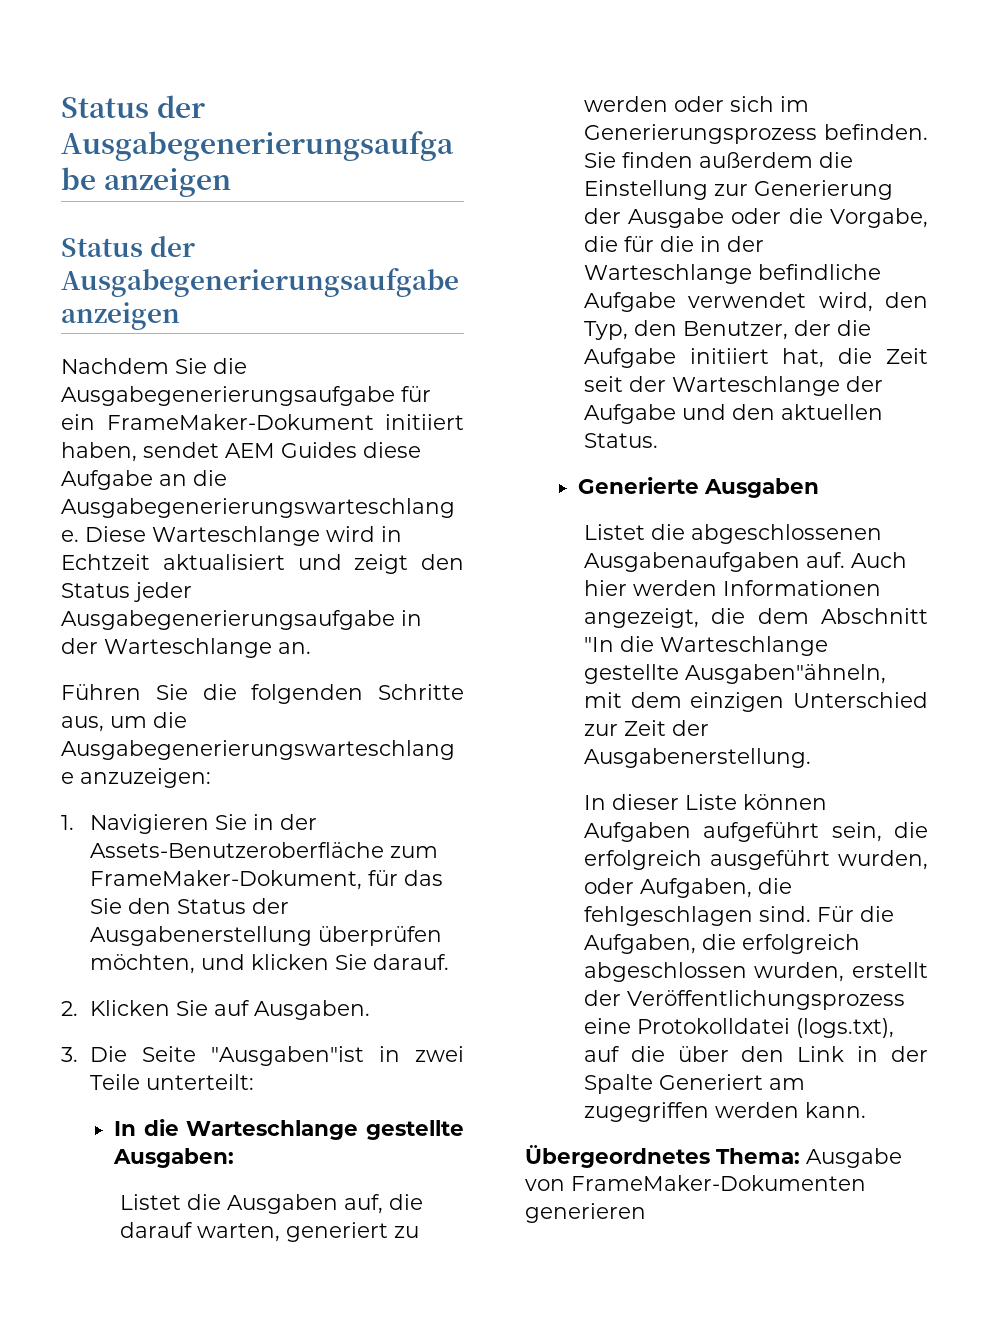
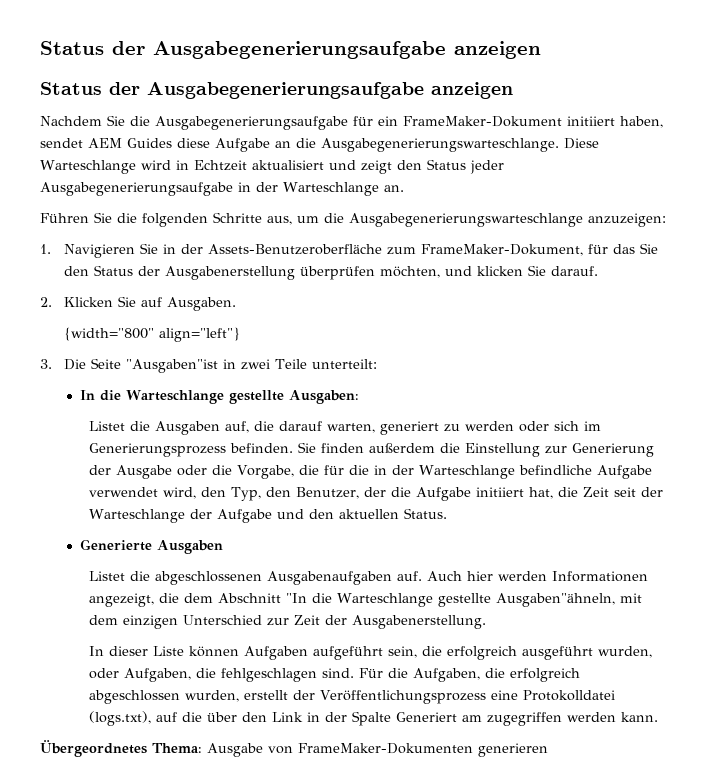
+ {width="800" align="left"}

